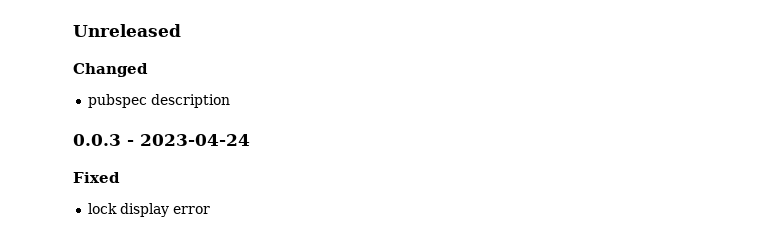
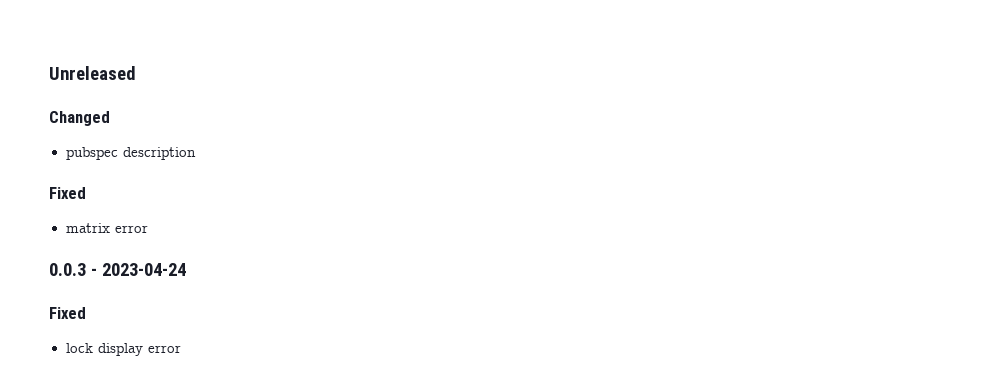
  pubspec description
+ Fixed
+ matrix error

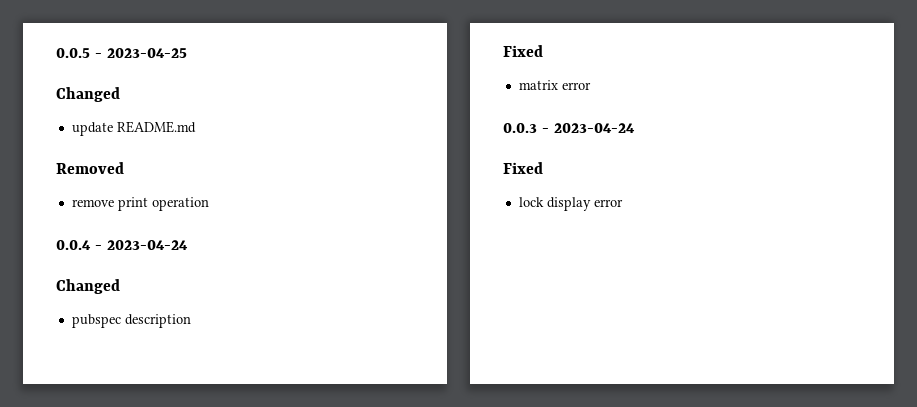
- Unreleased
+ 0.0.5 - 2023-04-25
+ Changed
+ update README.md
+ Removed
+ remove print operation
+ 0.0.4 - 2023-04-24

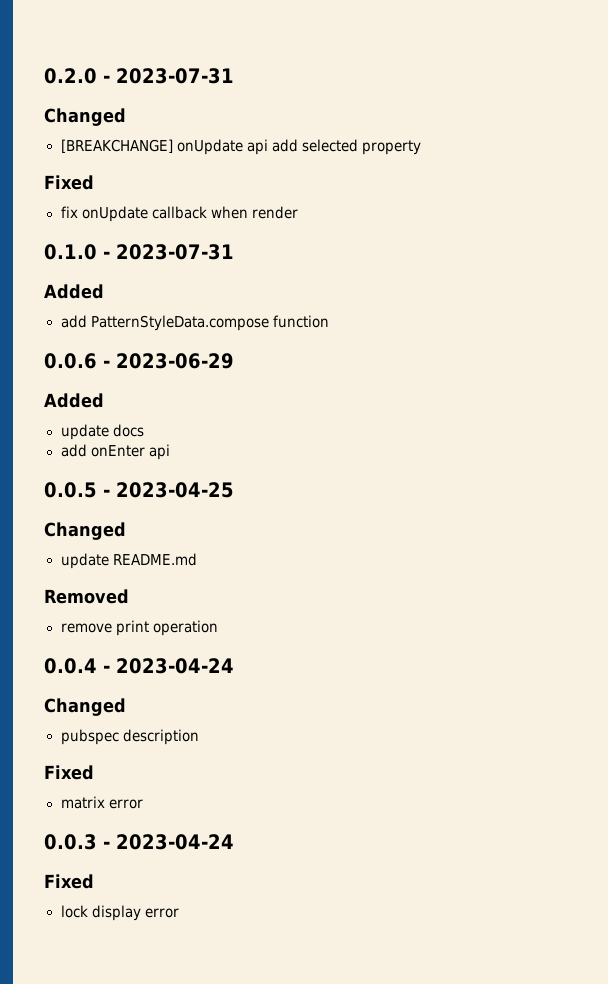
+ 0.2.0 - 2023-07-31
+ Changed
+ [BREAKCHANGE] onUpdate api add selected property
+ Fixed
+ fix onUpdate callback when render
+ 0.1.0 - 2023-07-31
+ Added
+ add PatternStyleData.compose function
+ 0.0.6 - 2023-06-29
+ Added
+ update docs
+ add onEnter api

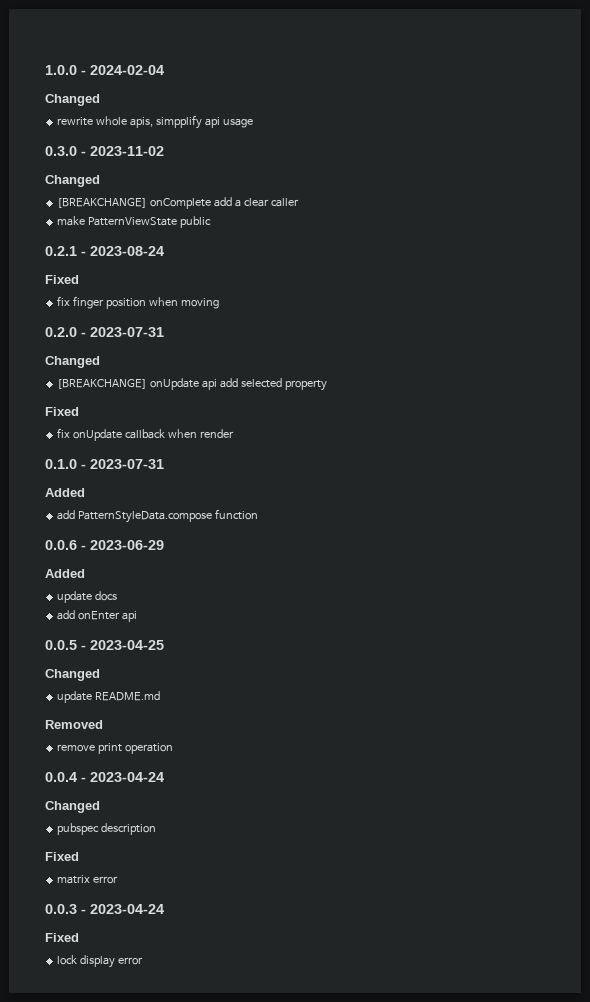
+ 1.0.0 - 2024-02-04
+ Changed
+ rewrite whole apis, simpplify api usage
+ 0.3.0 - 2023-11-02
+ Changed
+ [BREAKCHANGE] onComplete add a clear caller
+ make PatternViewState public
+ 0.2.1 - 2023-08-24
+ Fixed
+ fix finger position when moving

